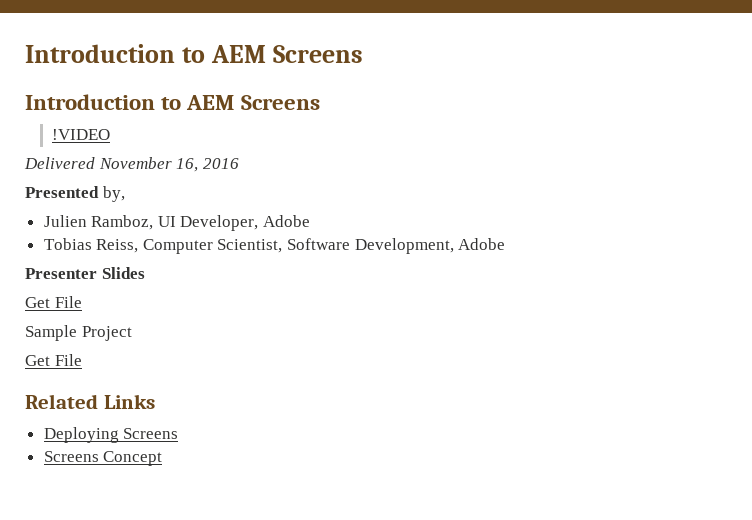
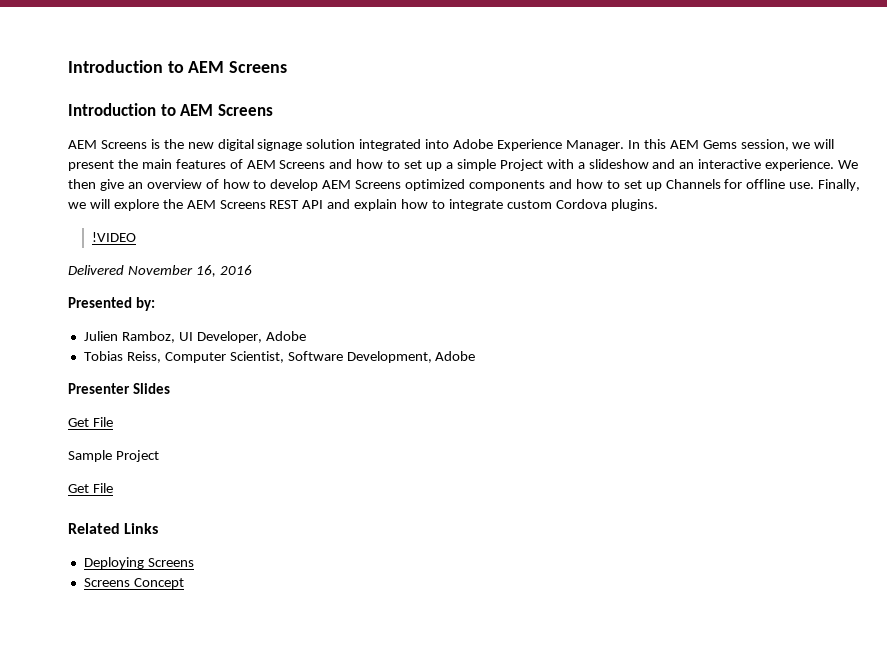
+ AEM Screens is the new digital signage solution integrated into Adobe Experience Manager. In this AEM Gems session, we will present the main features of AEM Screens and how to set up a simple Project with a slideshow and an interactive experience. We then give an overview of how to develop AEM Screens optimized components and how to set up Channels for offline use. Finally, we will explore the AEM Screens REST API and explain how to integrate custom Cordova plugins.
- Presented by,
+ Presented by:

